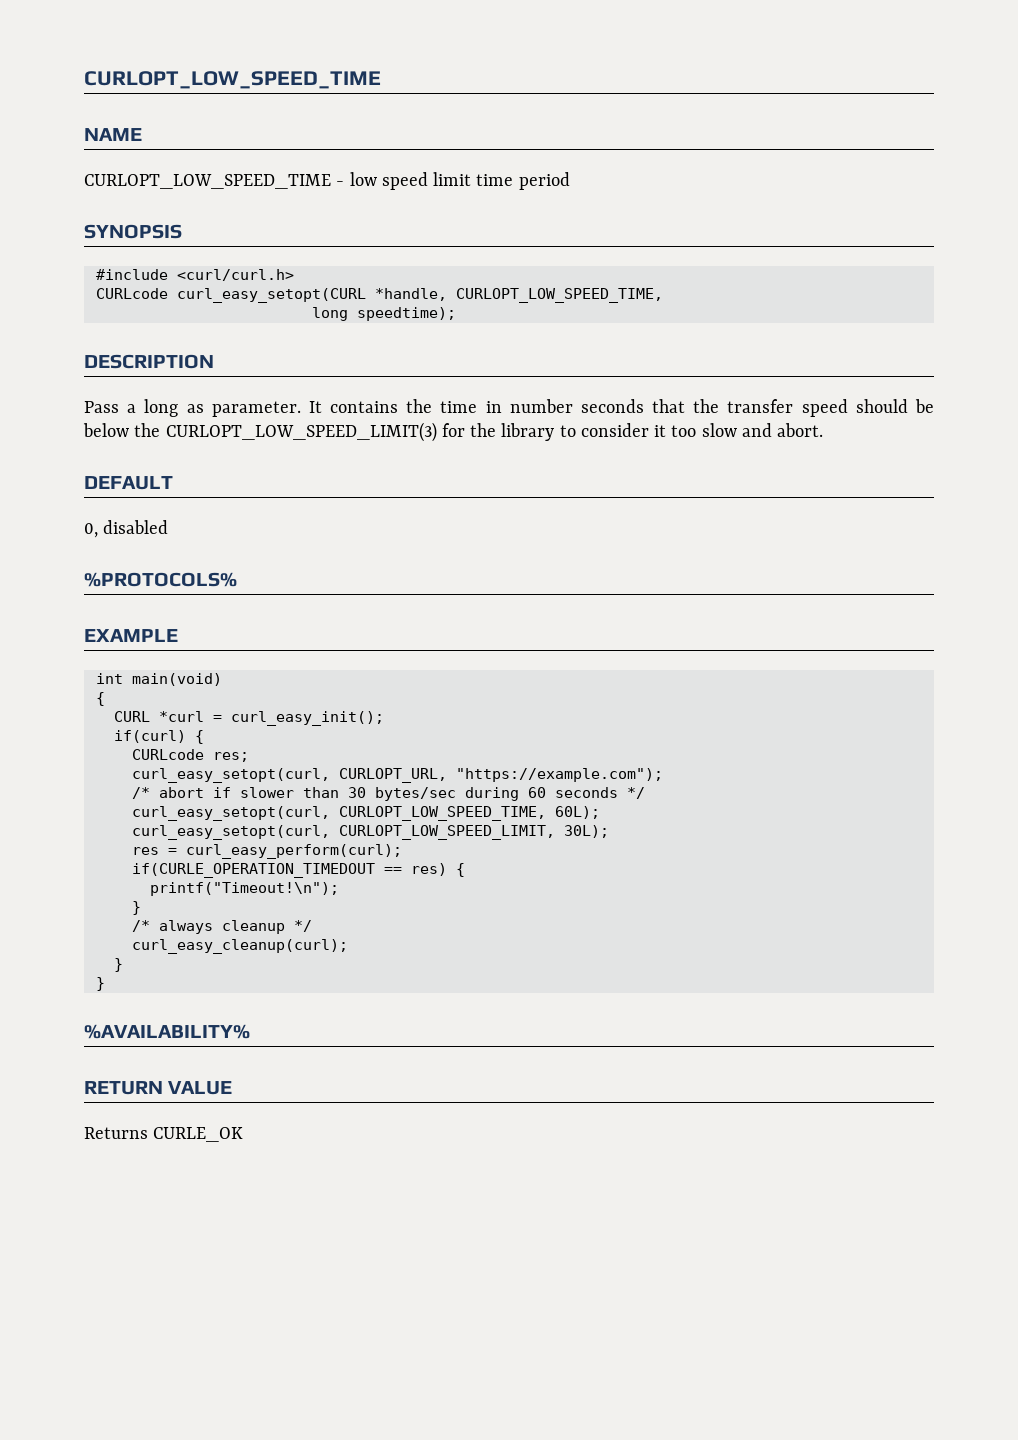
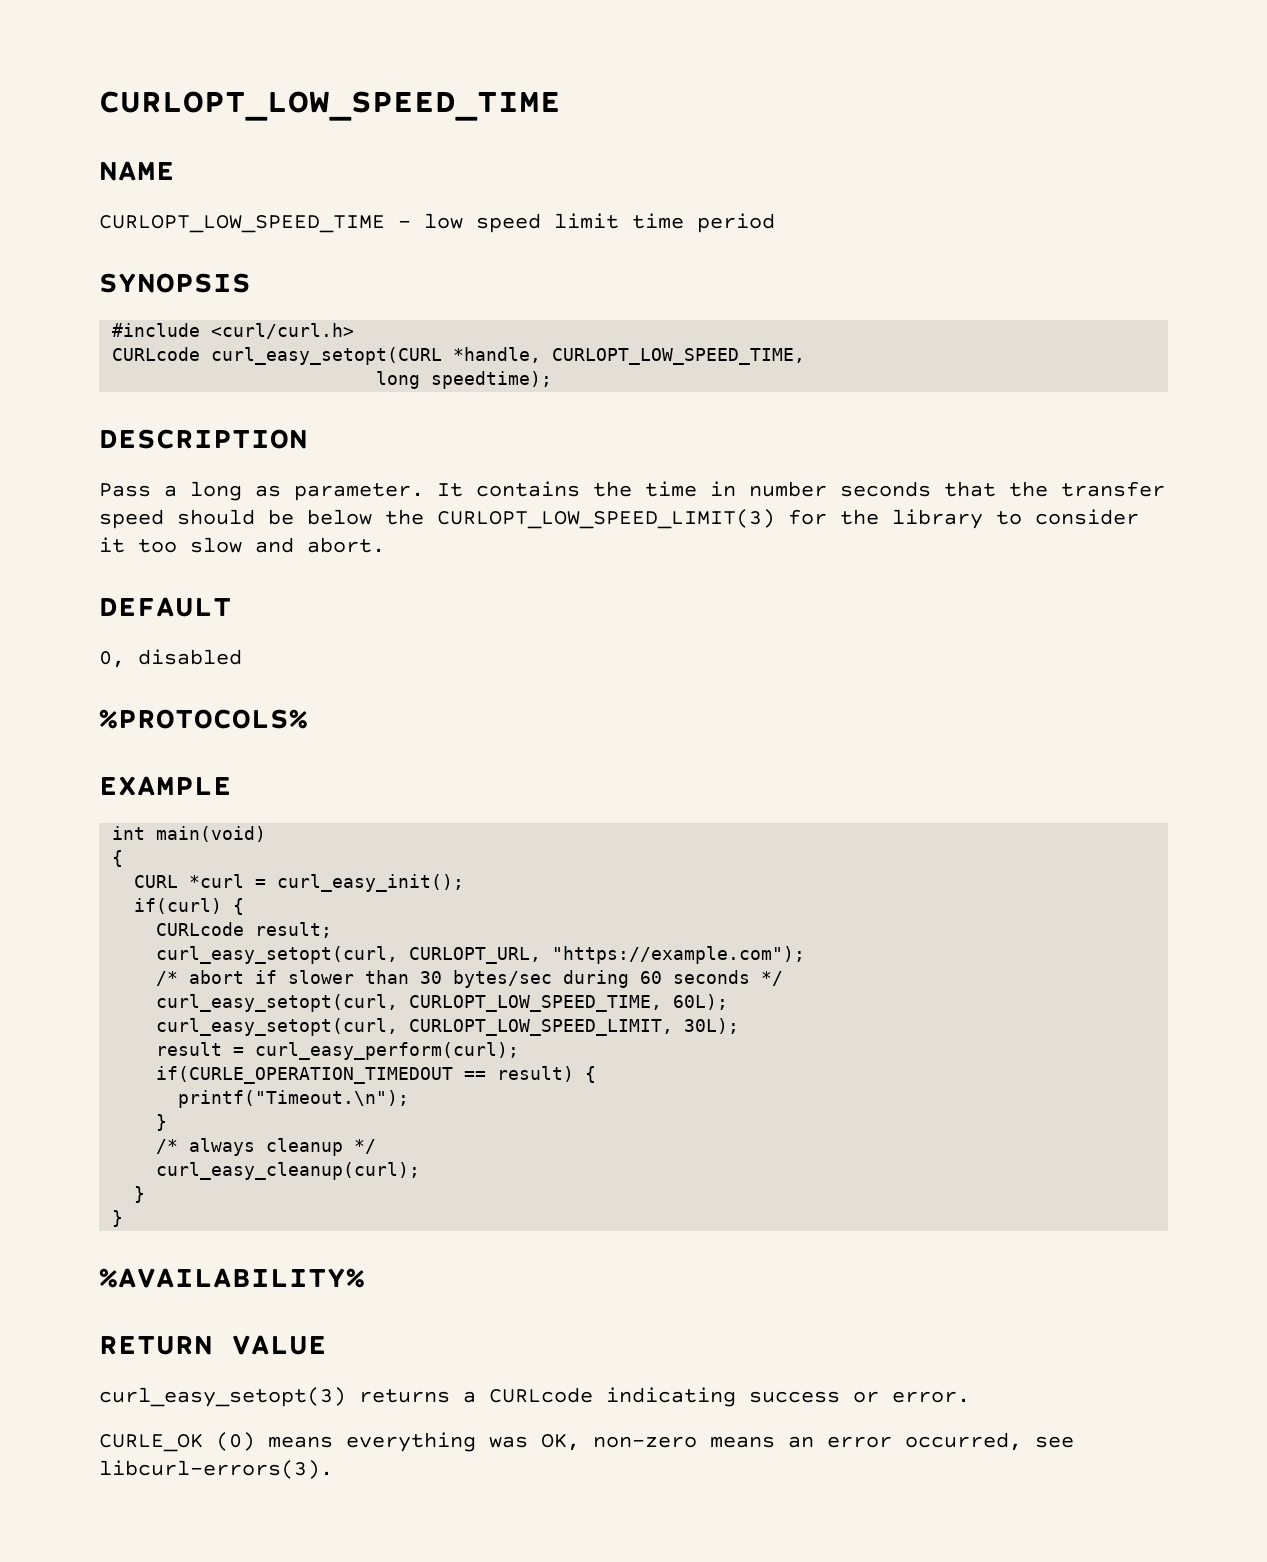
- CURLcode res;
+ CURLcode result;
- res = curl_easy_perform(curl);
+ result = curl_easy_perform(curl);
- if(CURLE_OPERATION_TIMEDOUT == res) {
- printf("Timeout!\n");
+ if(CURLE_OPERATION_TIMEDOUT == result) {
+ printf("Timeout.\n");
- Returns CURLE_OK
+ curl_easy_setopt(3) returns a CURLcode indicating success or error.
+ CURLE_OK (0) means everything was OK, non-zero means an error occurred, see libcurl-errors(3).

